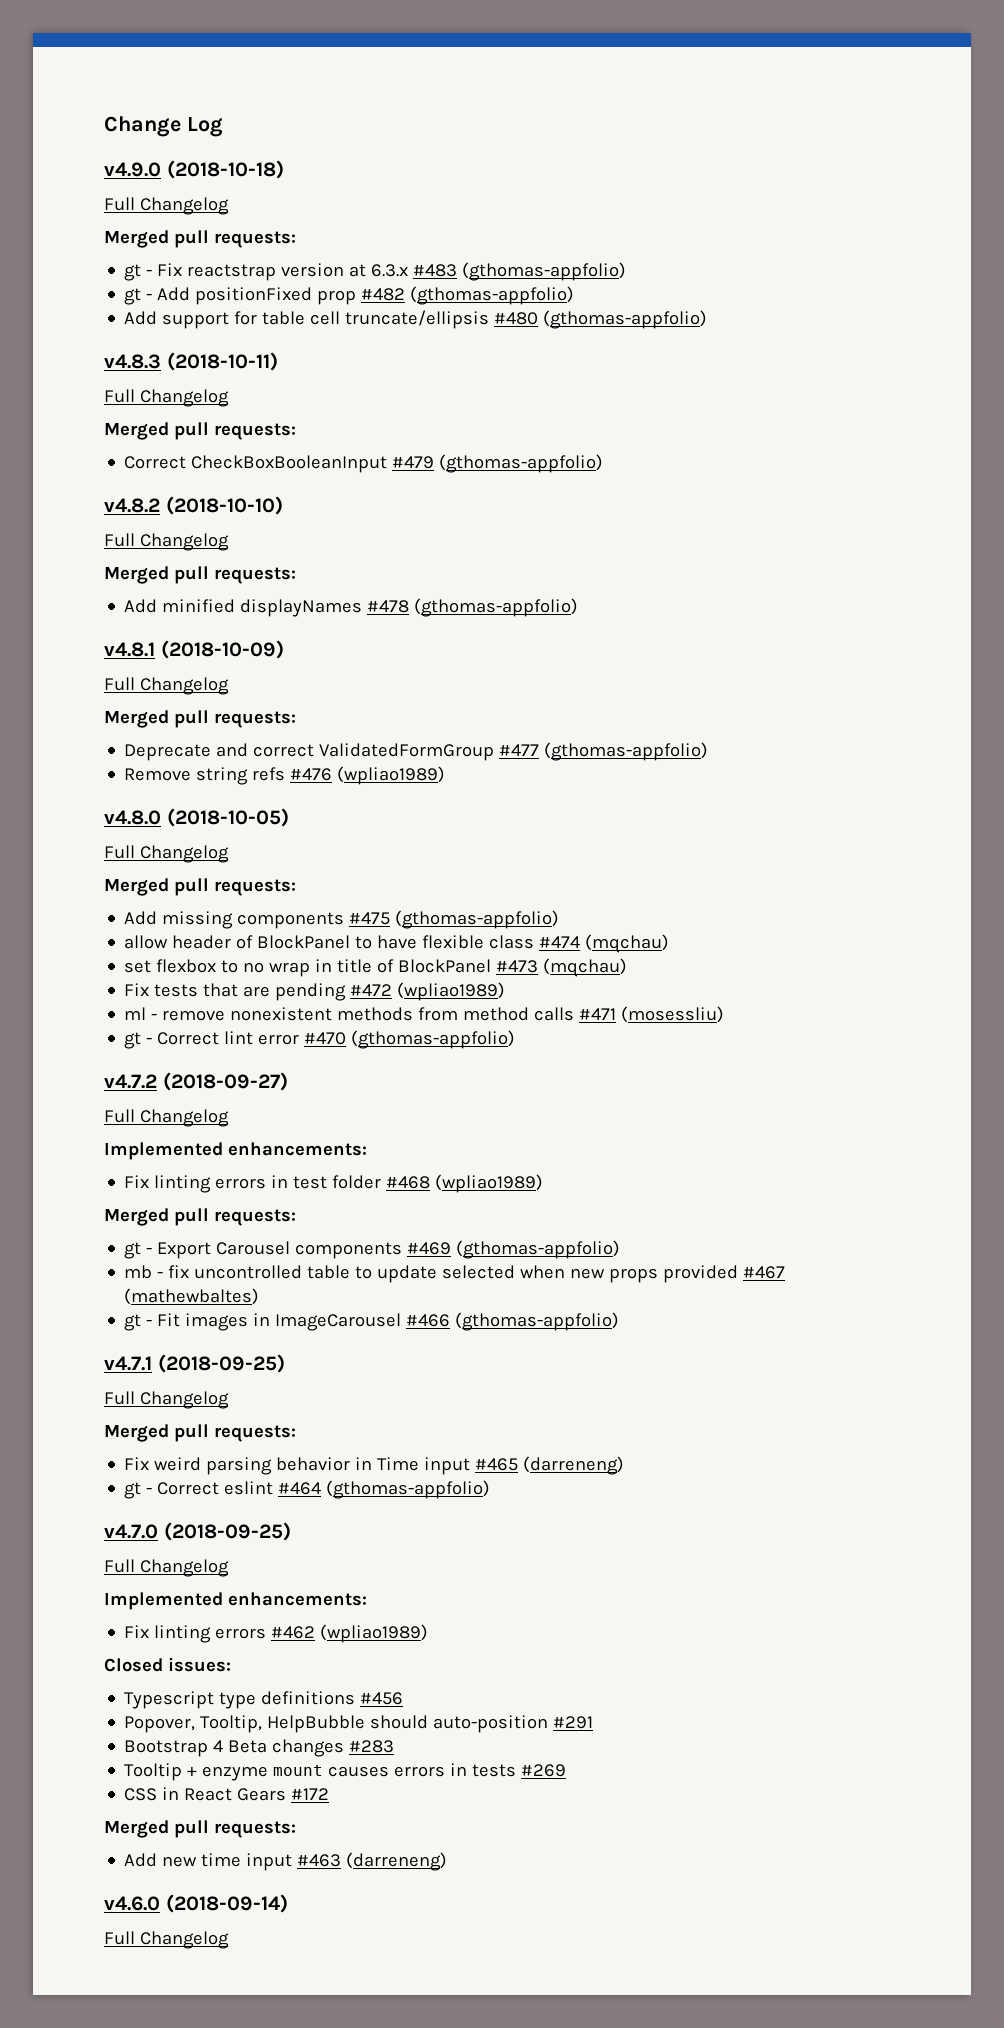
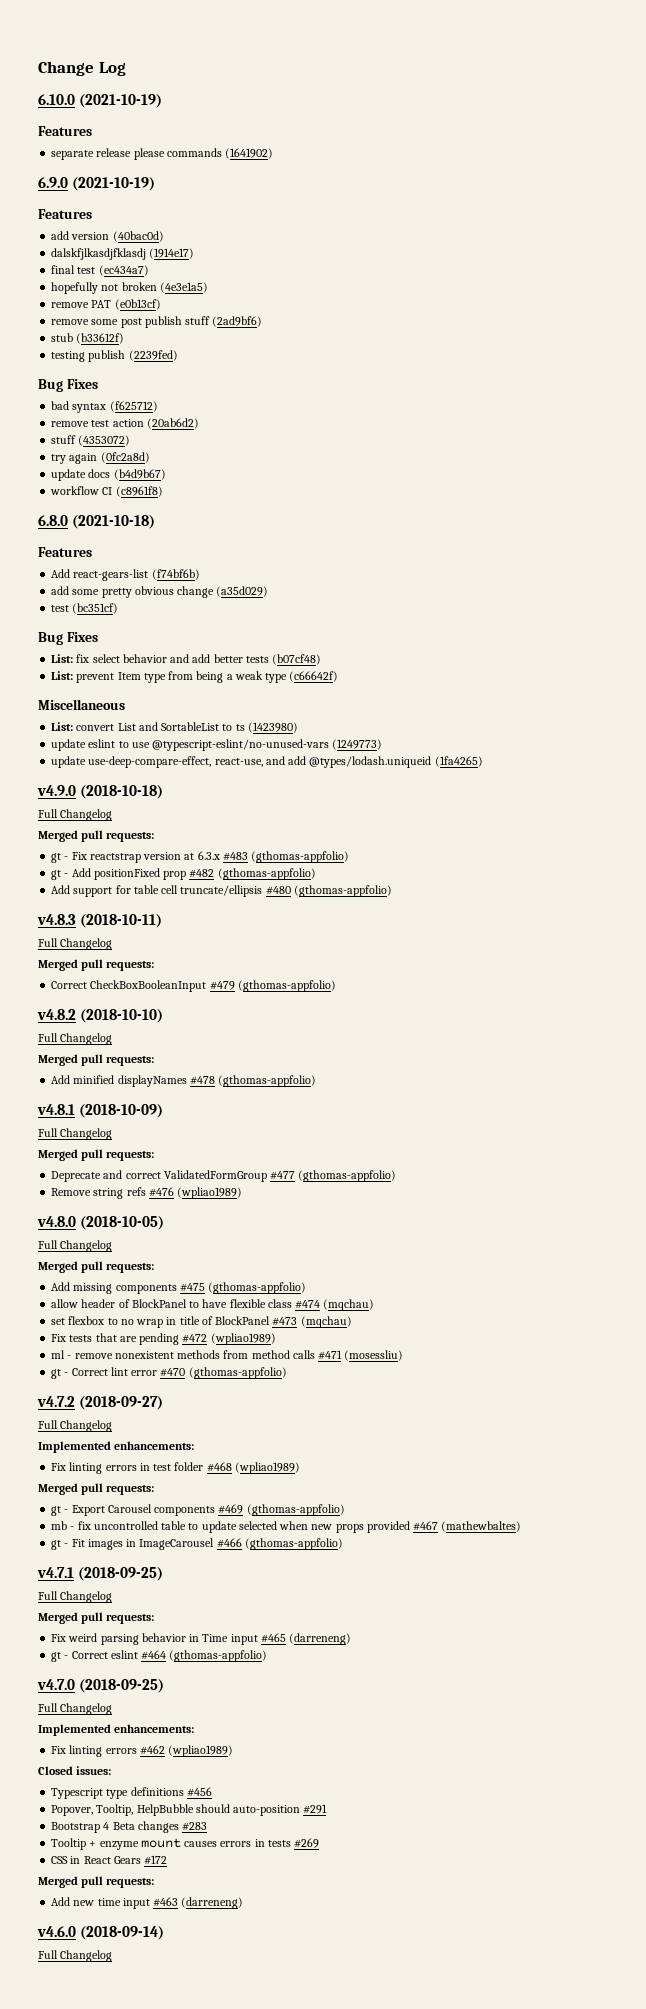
+ 6.10.0 (2021-10-19)
+ Features
+ separate release please commands (1641902)
+ 6.9.0 (2021-10-19)
+ Features
+ add version (40bac0d)
+ dalskfjlkasdjfklasdj (1914e17)
+ final test (ec434a7)
+ hopefully not broken (4e3e1a5)
+ remove PAT (e0b13cf)
+ remove some post publish stuff (2ad9bf6)
+ stub (b33612f)
+ testing publish (2239fed)
+ Bug Fixes
+ bad syntax (f625712)
+ remove test action (20ab6d2)
+ stuff (4353072)
+ try again (0fc2a8d)
+ update docs (b4d9b67)
+ workflow CI (c8961f8)
+ 6.8.0 (2021-10-18)
+ Features
+ Add react-gears-list (f74bf6b)
+ add some pretty obvious change (a35d029)
+ test (bc351cf)
+ Bug Fixes
+ List: fix select behavior and add better tests (b07cf48)
+ List: prevent Item type from being a weak type (c66642f)
+ Miscellaneous
+ List: convert List and SortableList to ts (1423980)
+ update eslint to use @typescript-eslint/no-unused-vars (1249773)
+ update use-deep-compare-effect, react-use, and add @types/lodash.uniqueid (1fa4265)

